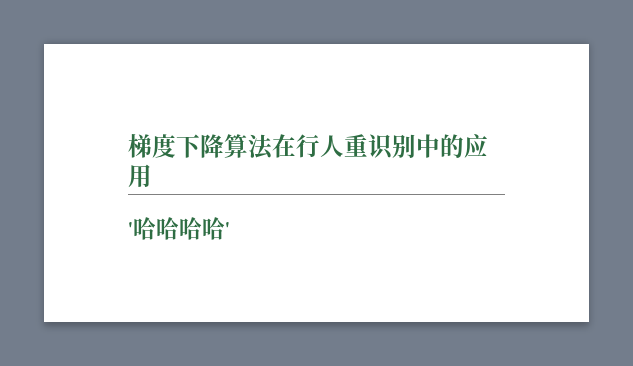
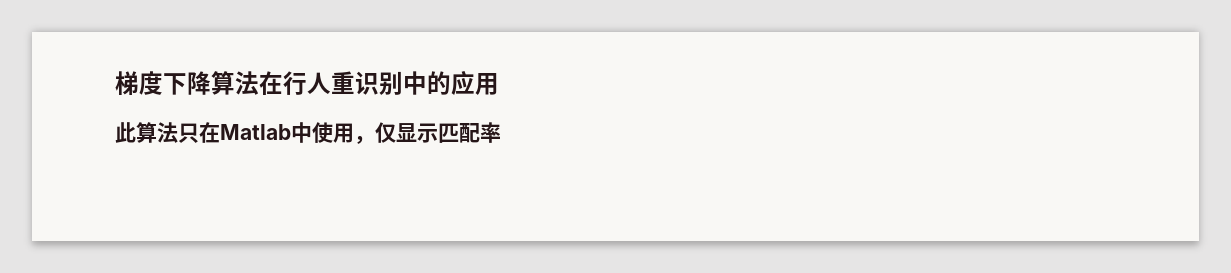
- '哈哈哈哈'
+ 此算法只在Matlab中使用，仅显示匹配率

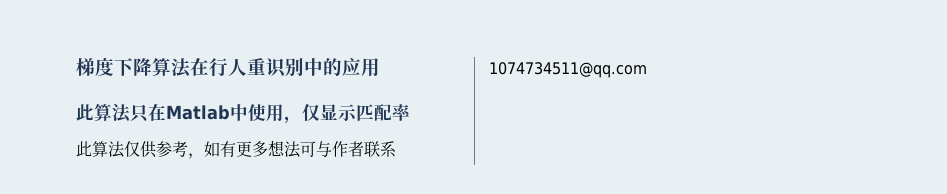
+ 此算法仅供参考，如有更多想法可与作者联系1074734511@qq.com

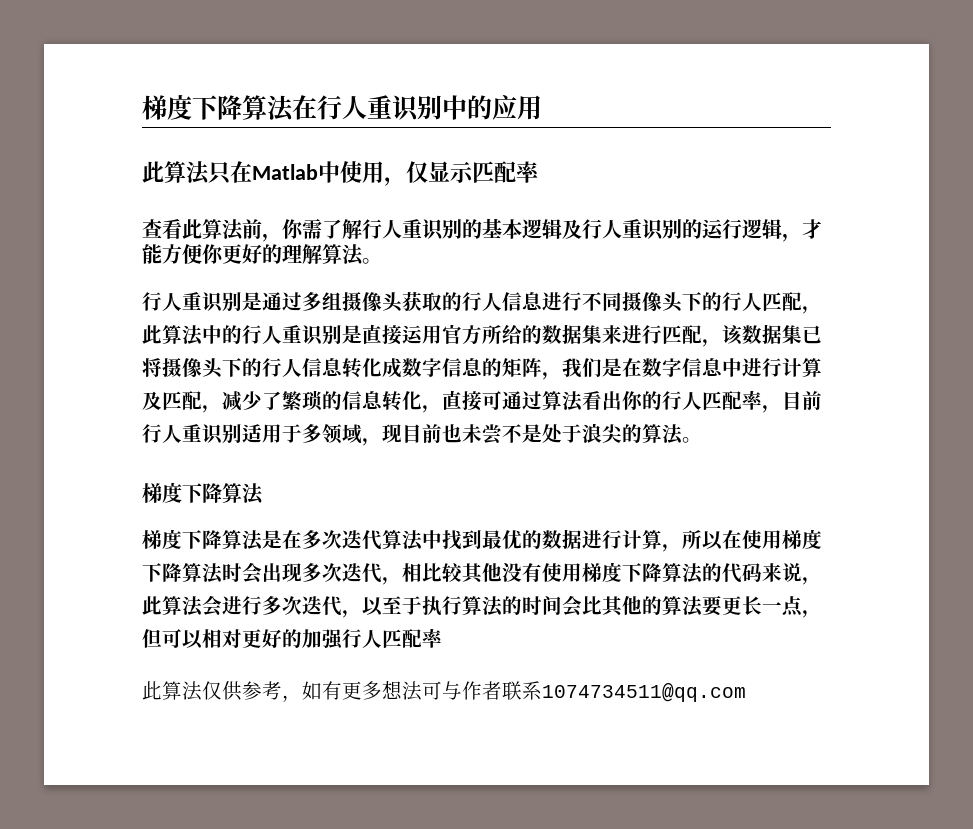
+ 查看此算法前，你需了解行人重识别的基本逻辑及行人重识别的运行逻辑，才能方便你更好的理解算法。
+ 行人重识别是通过多组摄像头获取的行人信息进行不同摄像头下的行人匹配，此算法中的行人重识别是直接运用官方所给的数据集来进行匹配，该数据集已将摄像头下的行人信息转化成数字信息的矩阵，我们是在数字信息中进行计算及匹配，减少了繁琐的信息转化，直接可通过算法看出你的行人匹配率，目前行人重识别适用于多领域，现目前也未尝不是处于浪尖的算法。
+ 梯度下降算法
+ 梯度下降算法是在多次迭代算法中找到最优的数据进行计算，所以在使用梯度下降算法时会出现多次迭代，相比较其他没有使用梯度下降算法的代码来说，此算法会进行多次迭代，以至于执行算法的时间会比其他的算法要更长一点，但可以相对更好的加强行人匹配率

